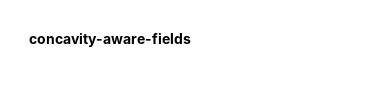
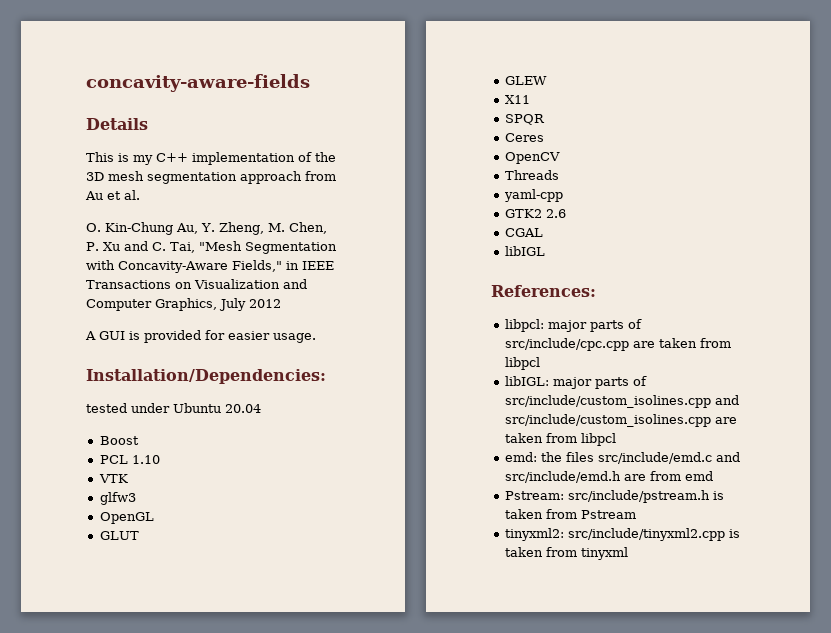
+ Details
+ This is my C++ implementation of the 3D mesh segmentation approach from Au et al.
+ O. Kin-Chung Au, Y. Zheng, M. Chen, P. Xu and C. Tai, "Mesh Segmentation with Concavity-Aware Fields," in IEEE Transactions on Visualization and Computer Graphics, July 2012
+ A GUI is provided for easier usage.
+ Installation/Dependencies:
+ tested under Ubuntu 20.04
+ Boost
+ PCL 1.10
+ VTK
+ glfw3
+ OpenGL
+ GLUT
+ GLEW
+ X11
+ SPQR
+ Ceres
+ OpenCV
+ Threads
+ yaml-cpp
+ GTK2 2.6
+ CGAL
+ libIGL
+ References:
+ libpcl: major parts of src/include/cpc.cpp are taken from libpcl
+ libIGL: major parts of src/include/custom_isolines.cpp and src/include/custom_isolines.cpp are taken from libpcl
+ emd: the files src/include/emd.c and src/include/emd.h are from emd
+ Pstream: src/include/pstream.h is taken from Pstream
+ tinyxml2: src/include/tinyxml2.cpp is taken from tinyxml

